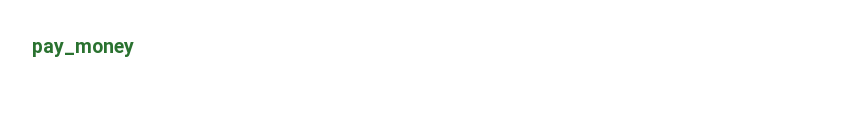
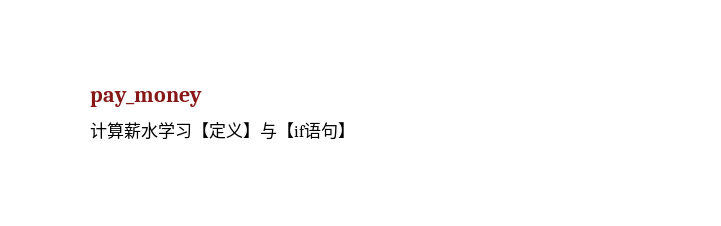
+ 计算薪水学习【定义】与【if语句】

